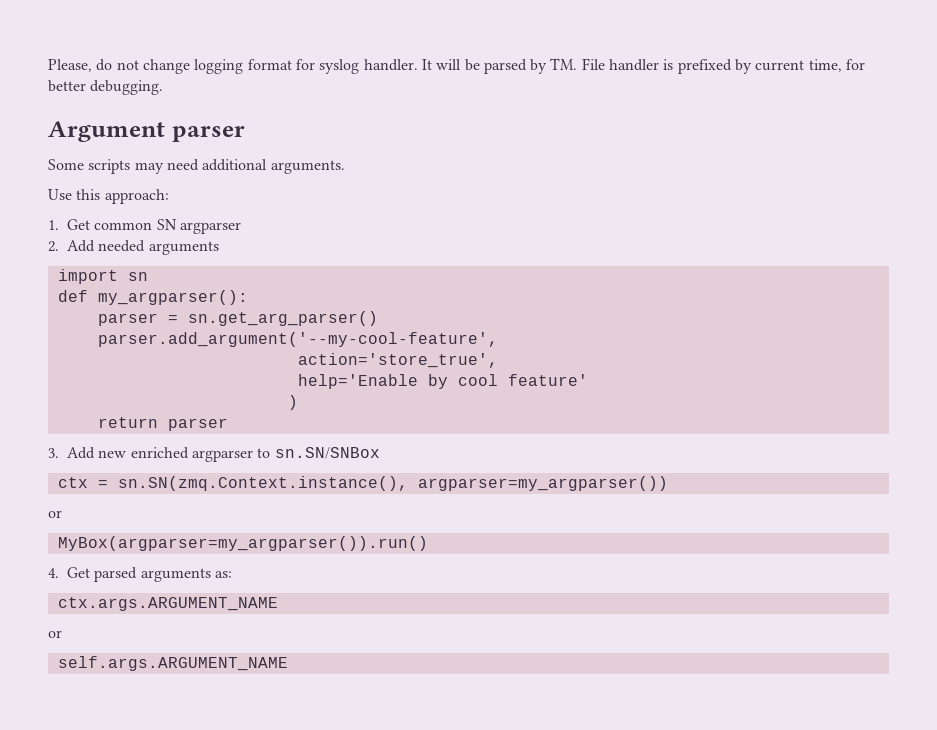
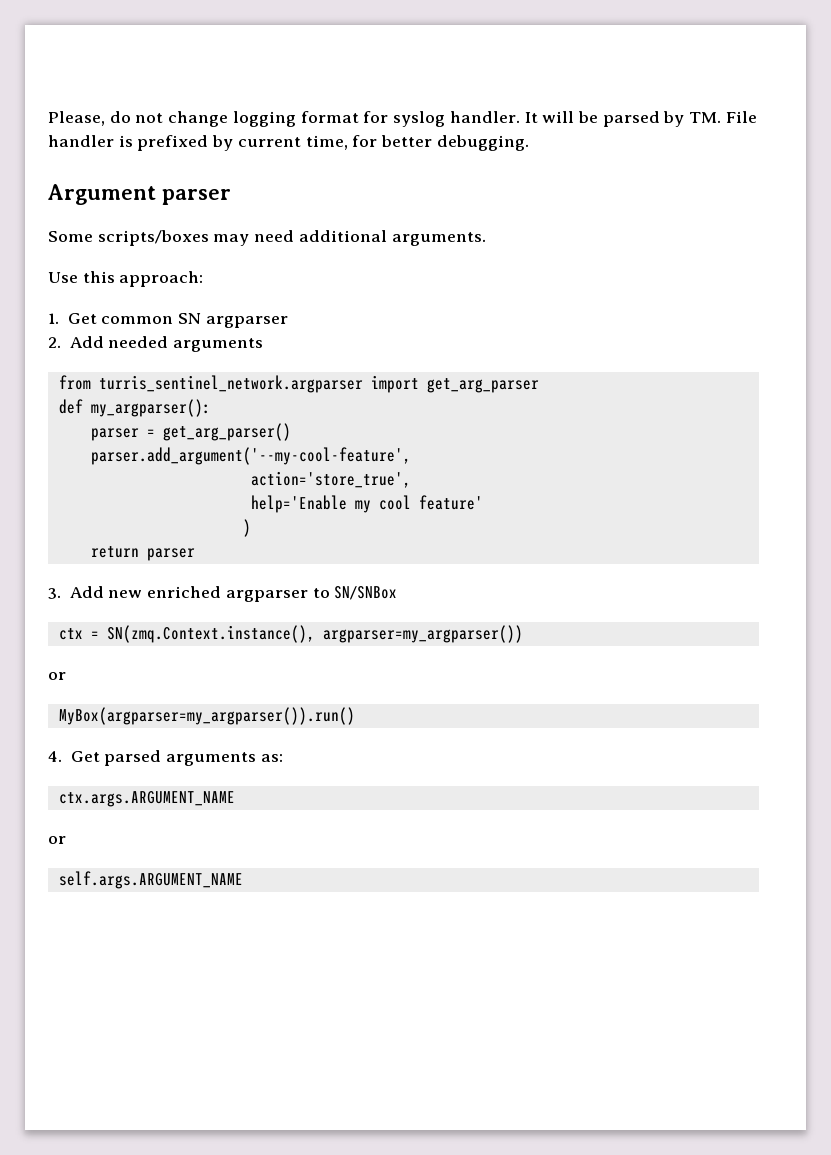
- Some scripts may need additional arguments.
+ Some scripts/boxes may need additional arguments.
- import sn
+ from turris_sentinel_network.argparser import get_arg_parser
- parser = sn.get_arg_parser()
+ parser = get_arg_parser()
- help='Enable by cool feature'
+ help='Enable my cool feature'
- 3. Add new enriched argparser to sn.SN/SNBox
+ 3. Add new enriched argparser to SN/SNBox
- ctx = sn.SN(zmq.Context.instance(), argparser=my_argparser())
+ ctx = SN(zmq.Context.instance(), argparser=my_argparser())

